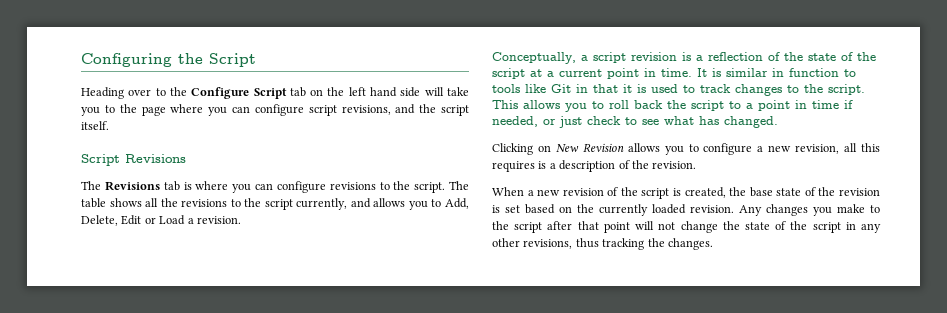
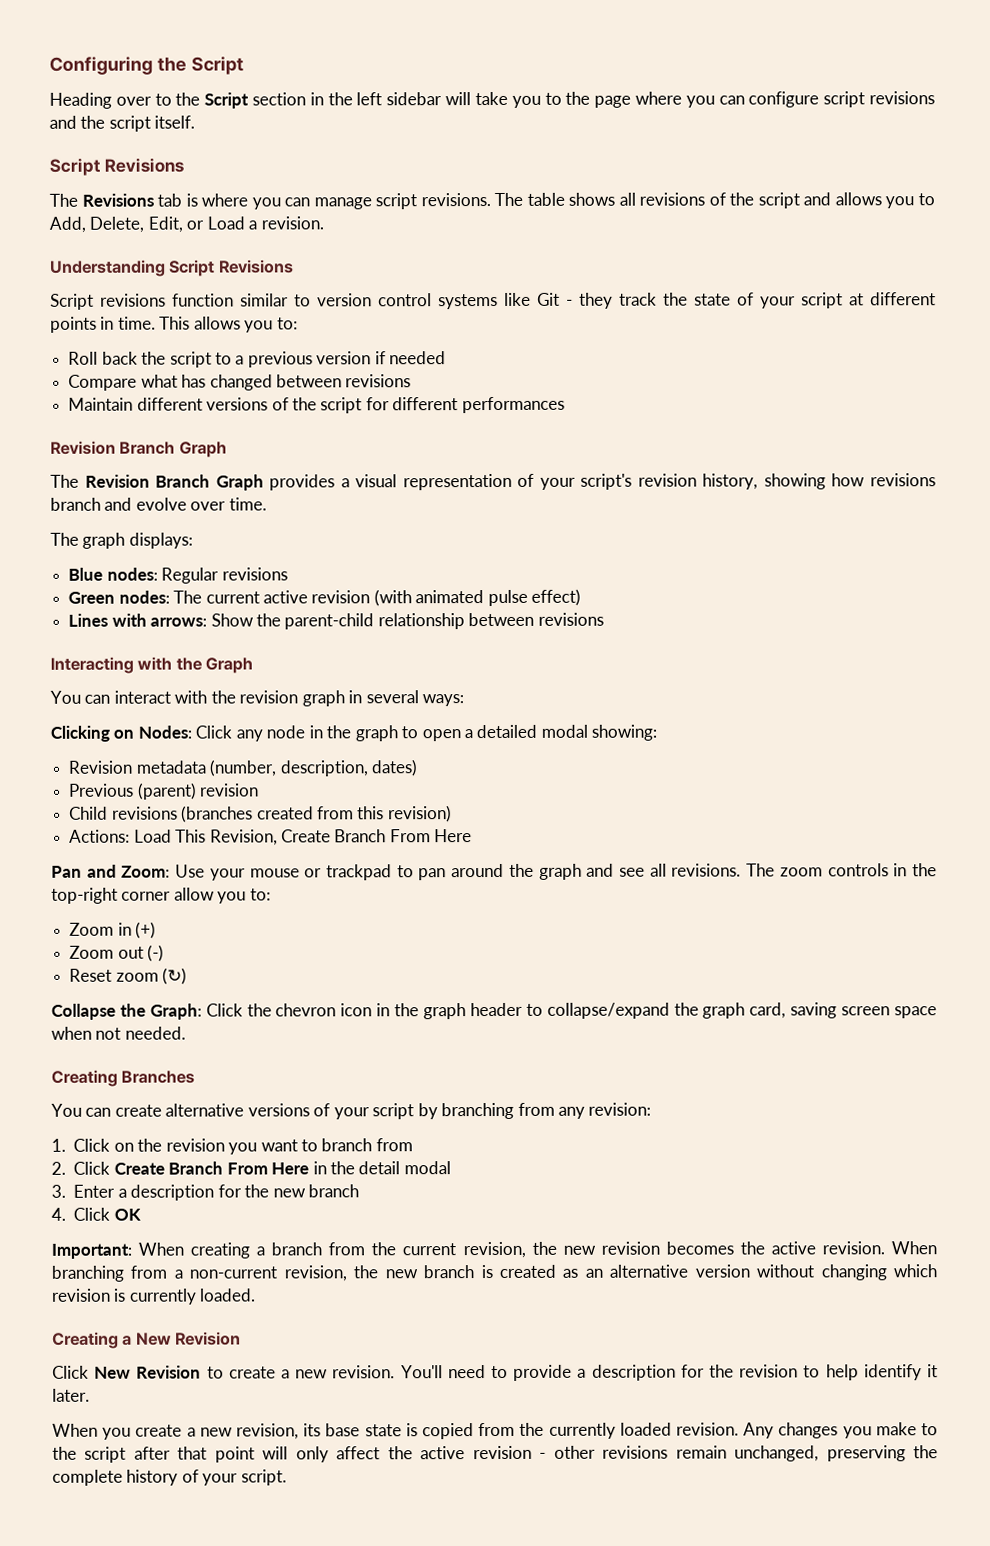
- Heading over to the Configure Script tab on the left hand side will take you to the page where you can configure script revisions, and the script itself.
+ Heading over to the Script section in the left sidebar will take you to the page where you can configure script revisions and the script itself.
- The Revisions tab is where you can configure revisions to the script.
+ The Revisions tab is where you can manage script revisions.
- The table shows all the revisions to the script currently, and allows you to Add, Delete, Edit or Load a revision.
+ The table shows all revisions of the script and allows you to Add, Delete, Edit, or Load a revision.
- Conceptually, a script revision is a reflection of the state of the script at a current point in time. It is similar in function to tools like Git in that it is used to track changes to the script.
+ Understanding Script Revisions
+ Script revisions function similar to version control systems like Git - they track the state of your script at different points in time.
- This allows you to roll back the script to a point in time if needed, or just check to see what has changed.
- Clicking on New Revision allows you to configure a new revision, all this requires is a description of the revision.
- When a new revision of the script is created, the base state of the revision is set based on the currently loaded revision.
+ This allows you to:
+ Roll back the script to a previous version if needed
+ Compare what has changed between revisions
+ Maintain different versions of the script for different performances
+ Revision Branch Graph
+ The Revision Branch Graph provides a visual representation of your script's revision history, showing how revisions branch and evolve over time.
+ The graph displays:
+ Blue nodes: Regular revisions
+ Green nodes: The current active revision (with animated pulse effect)
+ Lines with arrows: Show the parent-child relationship between revisions
+ Interacting with the Graph
+ You can interact with the revision graph in several ways:
+ Clicking on Nodes: Click any node in the graph to open a detailed modal showing:
+ Revision metadata (number, description, dates)
+ Previous (parent) revision
+ Child revisions (branches created from this revision)
+ Actions: Load This Revision, Create Branch From Here
+ Pan and Zoom: Use your mouse or trackpad to pan around the graph and see all revisions. The zoom controls in the top-right corner allow you to:
+ Zoom in (+)
+ Zoom out (-)
+ Reset zoom (↻)
+ Collapse the Graph: Click the chevron icon in the graph header to collapse/expand the graph card, saving screen space when not needed.
+ Creating Branches
+ You can create alternative versions of your script by branching from any revision:
+ 1. Click on the revision you want to branch from
+ 2. Click Create Branch From Here in the detail modal
+ 3. Enter a description for the new branch
+ 4. Click OK
+ Important: When creating a branch from the current revision, the new revision becomes the active revision. When branching from a non-current revision, the new branch is created as an alternative version without changing which revision is currently loaded.
+ Creating a New Revision
+ Click New Revision to create a new revision. You'll need to provide a description for the revision to help identify it later.
+ When you create a new revision, its base state is copied from the currently loaded revision.
- Any changes you make to the script after that point will not change the state of the script in any other revisions, thus tracking the changes.
+ Any changes you make to the script after that point will only affect the active revision - other revisions remain unchanged, preserving the complete history of your script.

